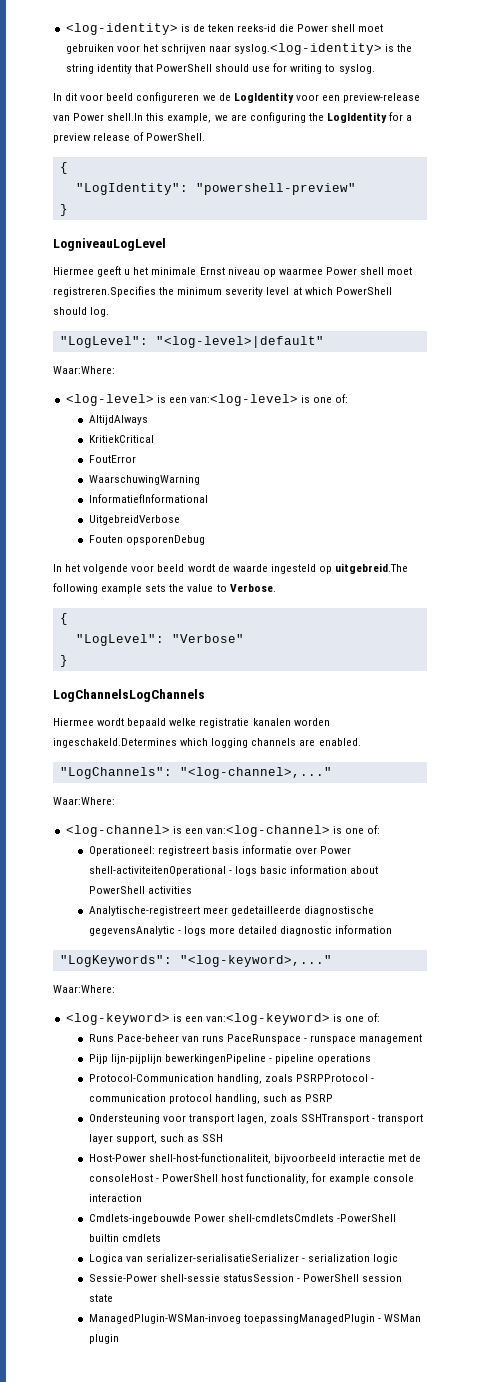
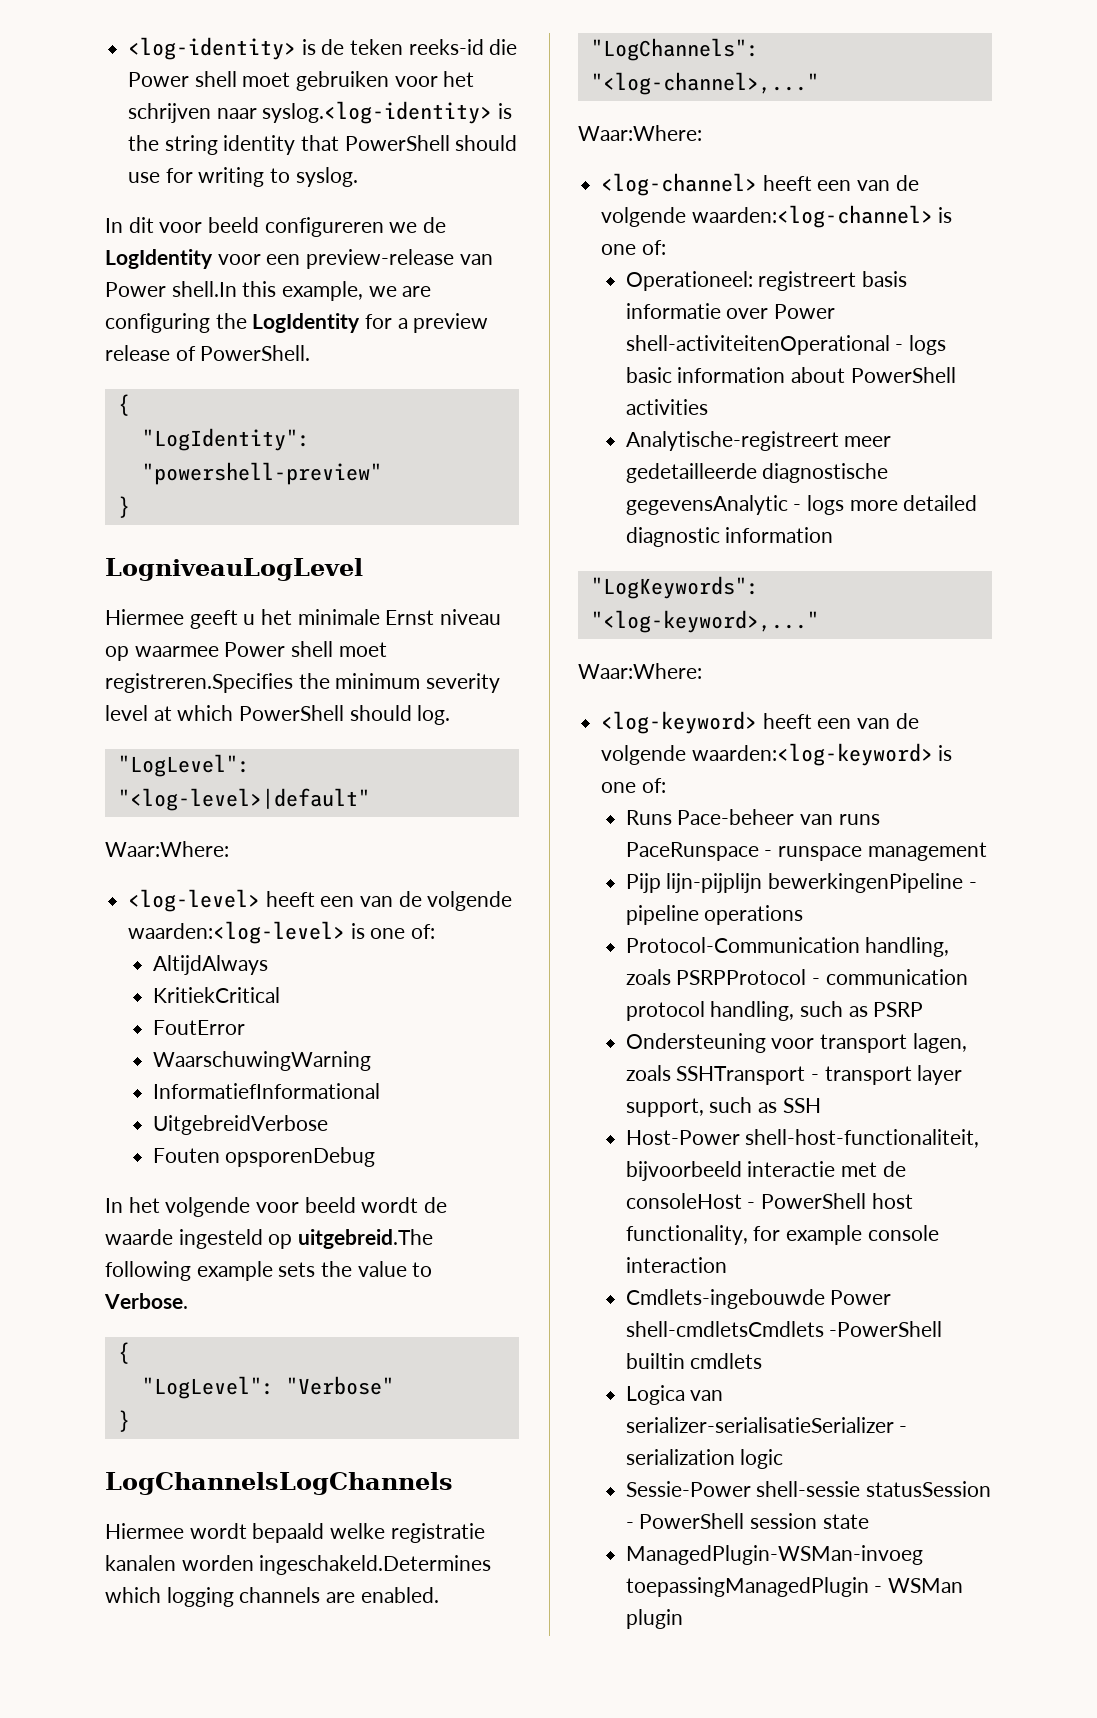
- <log-level> is een van:<log-level> is one of:
+ <log-level> heeft een van de volgende waarden:<log-level> is one of:
- <log-channel> is een van:<log-channel> is one of:
+ <log-channel> heeft een van de volgende waarden:<log-channel> is one of:
- <log-keyword> is een van:<log-keyword> is one of:
+ <log-keyword> heeft een van de volgende waarden:<log-keyword> is one of:

